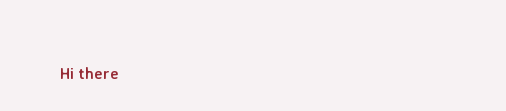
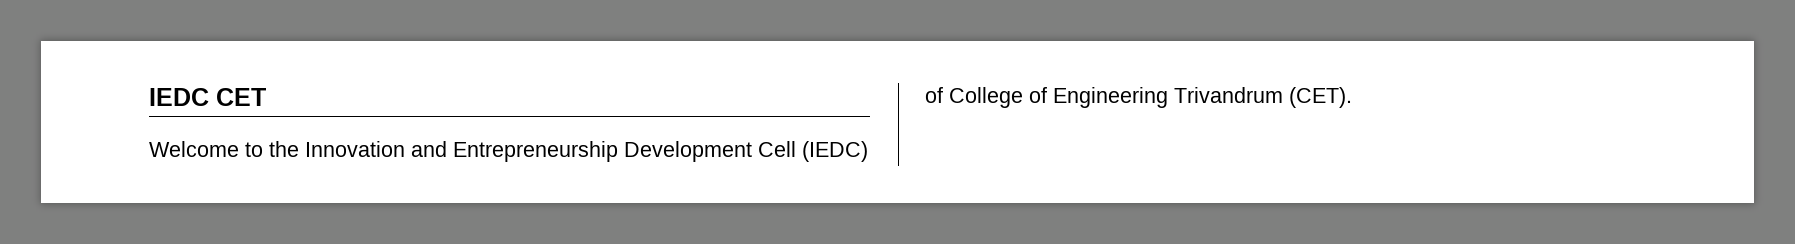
- Hi there
+ IEDC CET
+ Welcome to the Innovation and Entrepreneurship Development Cell (IEDC) of College of Engineering Trivandrum (CET).

